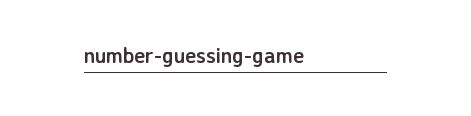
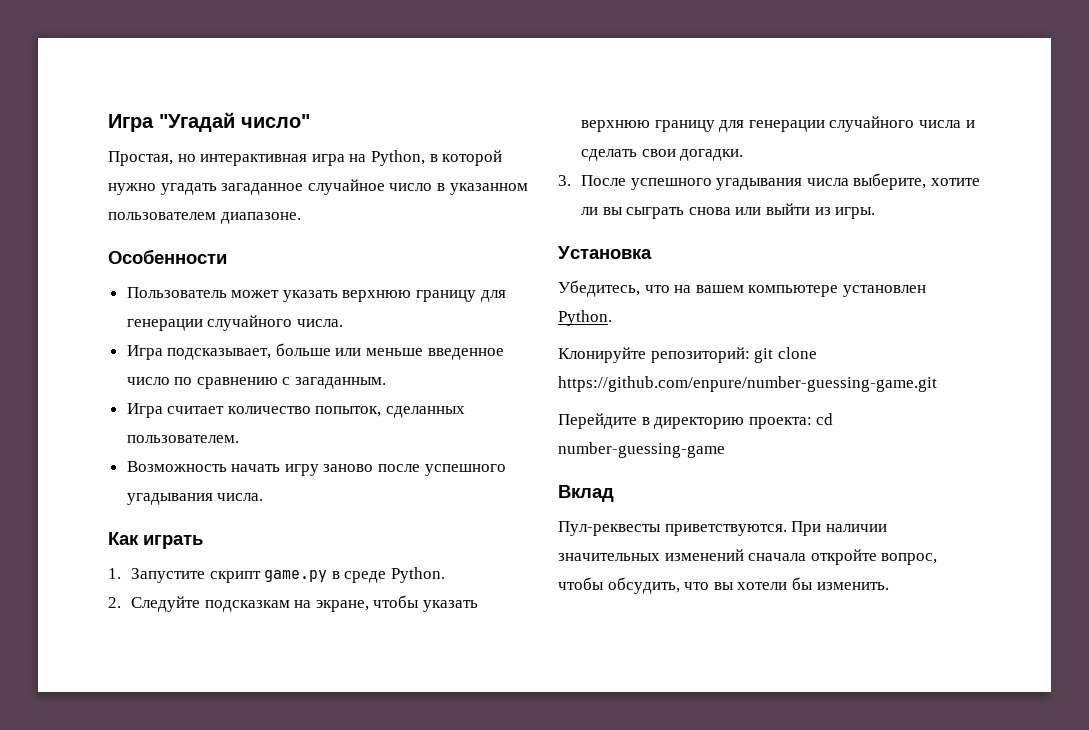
- number-guessing-game
+ Игра "Угадай число"
+ Простая, но интерактивная игра на Python, в которой нужно угадать загаданное случайное число в указанном пользователем диапазоне.
+ Особенности
+ Пользователь может указать верхнюю границу для генерации случайного числа.
+ Игра подсказывает, больше или меньше введенное число по сравнению с загаданным.
+ Игра считает количество попыток, сделанных пользователем.
+ Возможность начать игру заново после успешного угадывания числа.
+ Как играть
+ 1. Запустите скрипт game.py в среде Python.
+ 2. Следуйте подсказкам на экране, чтобы указать верхнюю границу для генерации случайного числа и сделать свои догадки.
+ 3. После успешного угадывания числа выберите, хотите ли вы сыграть снова или выйти из игры.
+ Установка
+ Убедитесь, что на вашем компьютере установлен Python.
+ Клонируйте репозиторий: git clone https://github.com/enpure/number-guessing-game.git
+ Перейдите в директорию проекта: cd number-guessing-game
+ Вклад
+ Пул-реквесты приветствуются. При наличии значительных изменений сначала откройте вопрос, чтобы обсудить, что вы хотели бы изменить.

